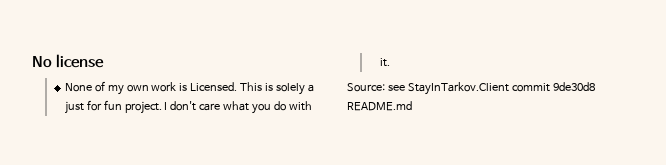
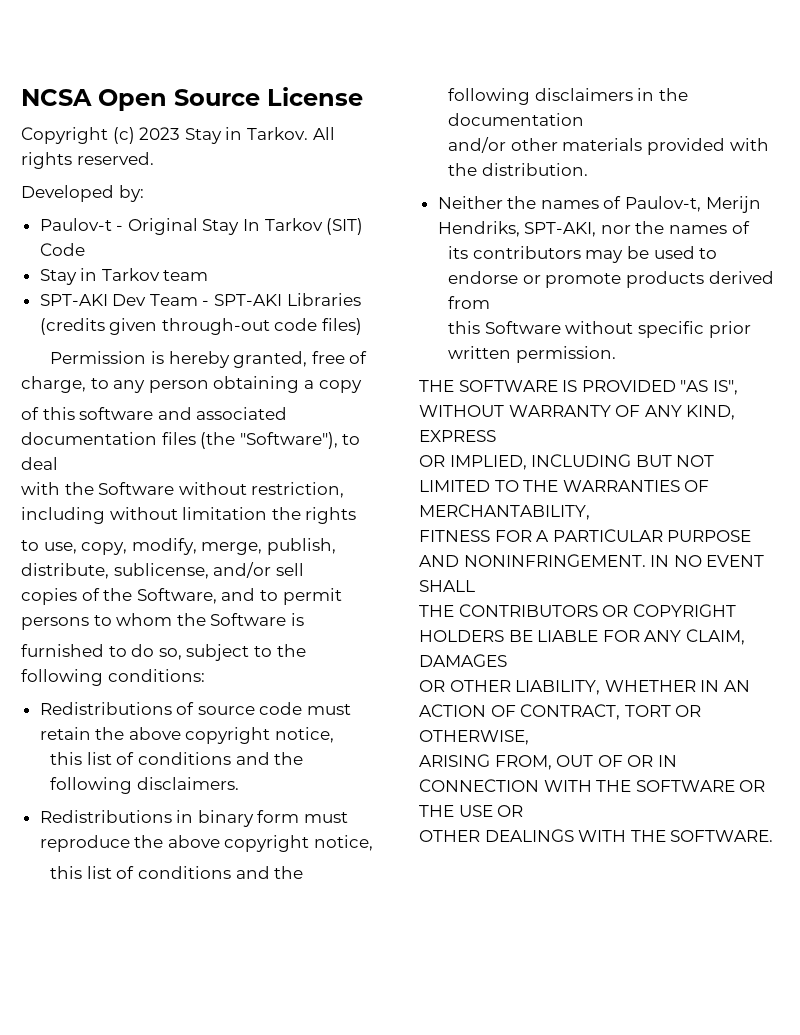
- No license
- None of my own work is Licensed. This is solely a just for fun project. I don't care what you do with it.
- Source: see StayInTarkov.Client commit 9de30d8 README.md
+ NCSA Open Source License
+ Copyright (c) 2023 Stay in Tarkov. All rights reserved.
+ Developed by:
+ Paulov-t - Original Stay In Tarkov (SIT) Code
+ Stay in Tarkov team
+ SPT-AKI Dev Team - SPT-AKI Libraries (credits given through-out code files)
+ Permission is hereby granted, free of charge, to any person obtaining a copy
+ of this software and associated documentation files (the "Software"), to deal
+ with the Software without restriction, including without limitation the rights
+ to use, copy, modify, merge, publish, distribute, sublicense, and/or sell
+ copies of the Software, and to permit persons to whom the Software is
+ furnished to do so, subject to the following conditions:
+ Redistributions of source code must retain the above copyright notice,
+ this list of conditions and the following disclaimers.
+ Redistributions in binary form must reproduce the above copyright notice,
+ this list of conditions and the following disclaimers in the documentation
+ and/or other materials provided with the distribution.
+ Neither the names of Paulov-t, Merijn Hendriks, SPT-AKI, nor the names of
+ its contributors may be used to endorse or promote products derived from
+ this Software without specific prior written permission.
+ THE SOFTWARE IS PROVIDED "AS IS", WITHOUT WARRANTY OF ANY KIND, EXPRESS
+ OR IMPLIED, INCLUDING BUT NOT LIMITED TO THE WARRANTIES OF MERCHANTABILITY,
+ FITNESS FOR A PARTICULAR PURPOSE AND NONINFRINGEMENT. IN NO EVENT SHALL
+ THE CONTRIBUTORS OR COPYRIGHT HOLDERS BE LIABLE FOR ANY CLAIM, DAMAGES
+ OR OTHER LIABILITY, WHETHER IN AN ACTION OF CONTRACT, TORT OR OTHERWISE,
+ ARISING FROM, OUT OF OR IN CONNECTION WITH THE SOFTWARE OR THE USE OR
+ OTHER DEALINGS WITH THE SOFTWARE.

